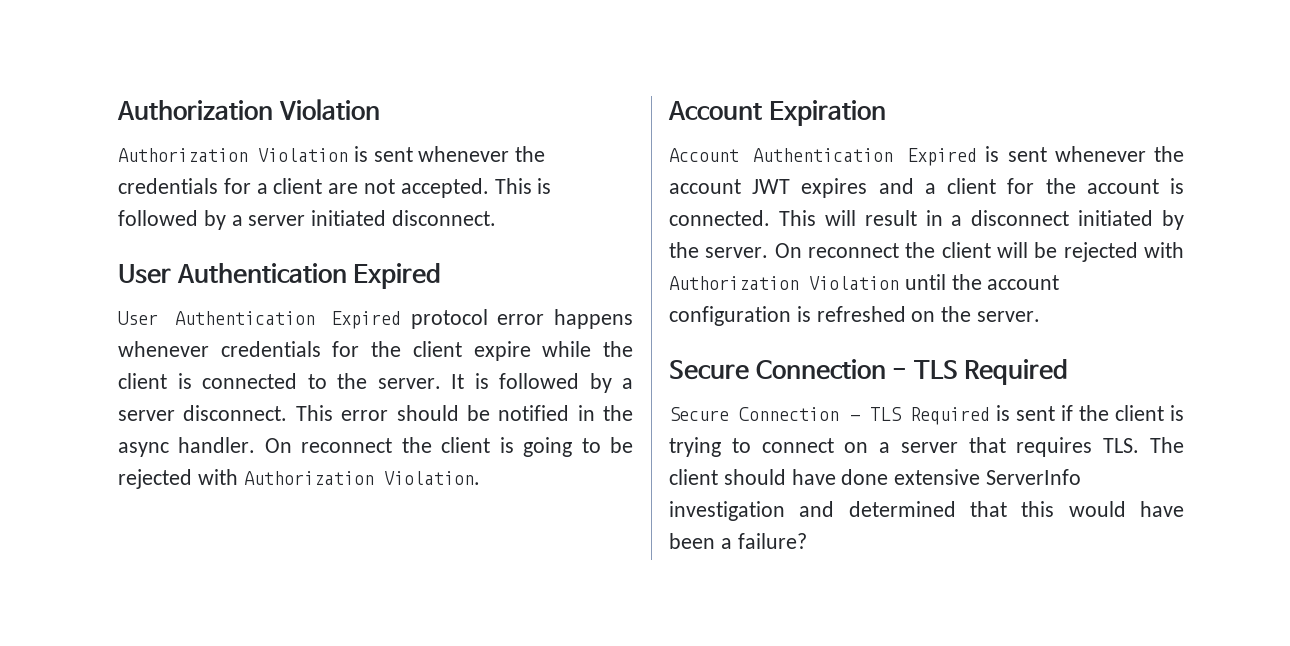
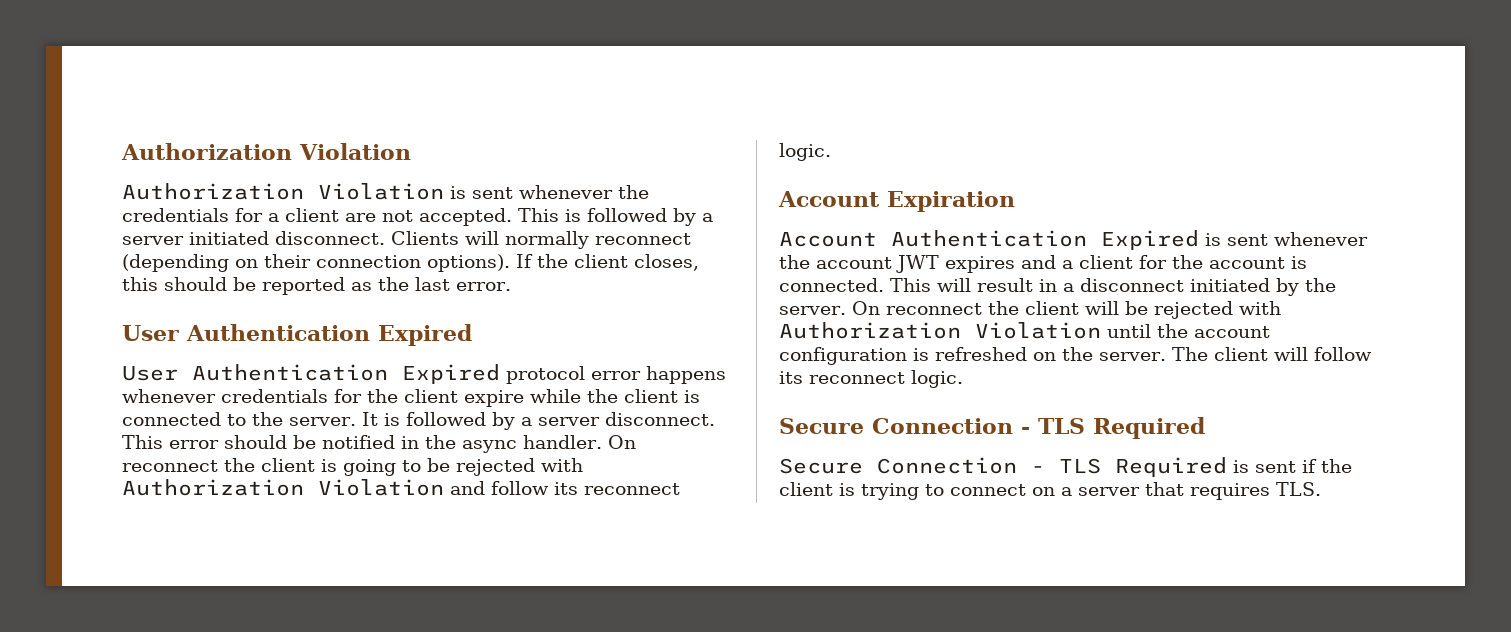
+ Clients will normally reconnect (depending on their connection options). If the client closes, this should be reported as the last error.
- On reconnect the client is going to be rejected with Authorization Violation.
+ On reconnect the client is going to be rejected with Authorization Violation and follow its reconnect logic.
+ The client will follow its reconnect logic.
- Secure Connection - TLS Required is sent if the client is trying to connect on a server that requires TLS. The client should have done extensive ServerInfo investigation and determined that this would have been a failure?
+ Secure Connection - TLS Required is sent if the client is trying to connect on a server that requires TLS.

